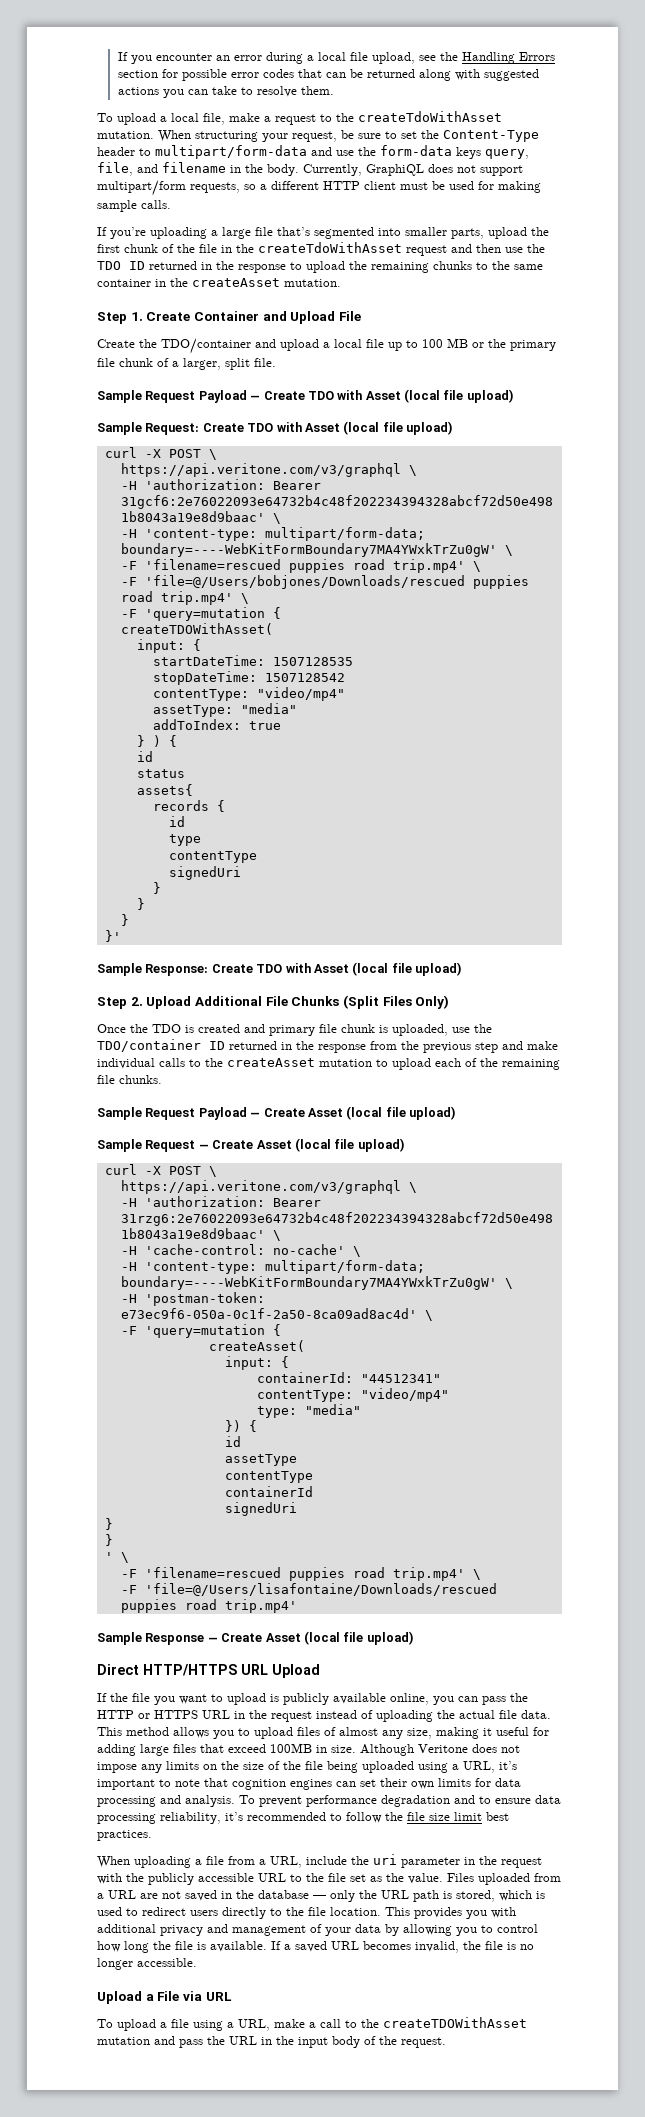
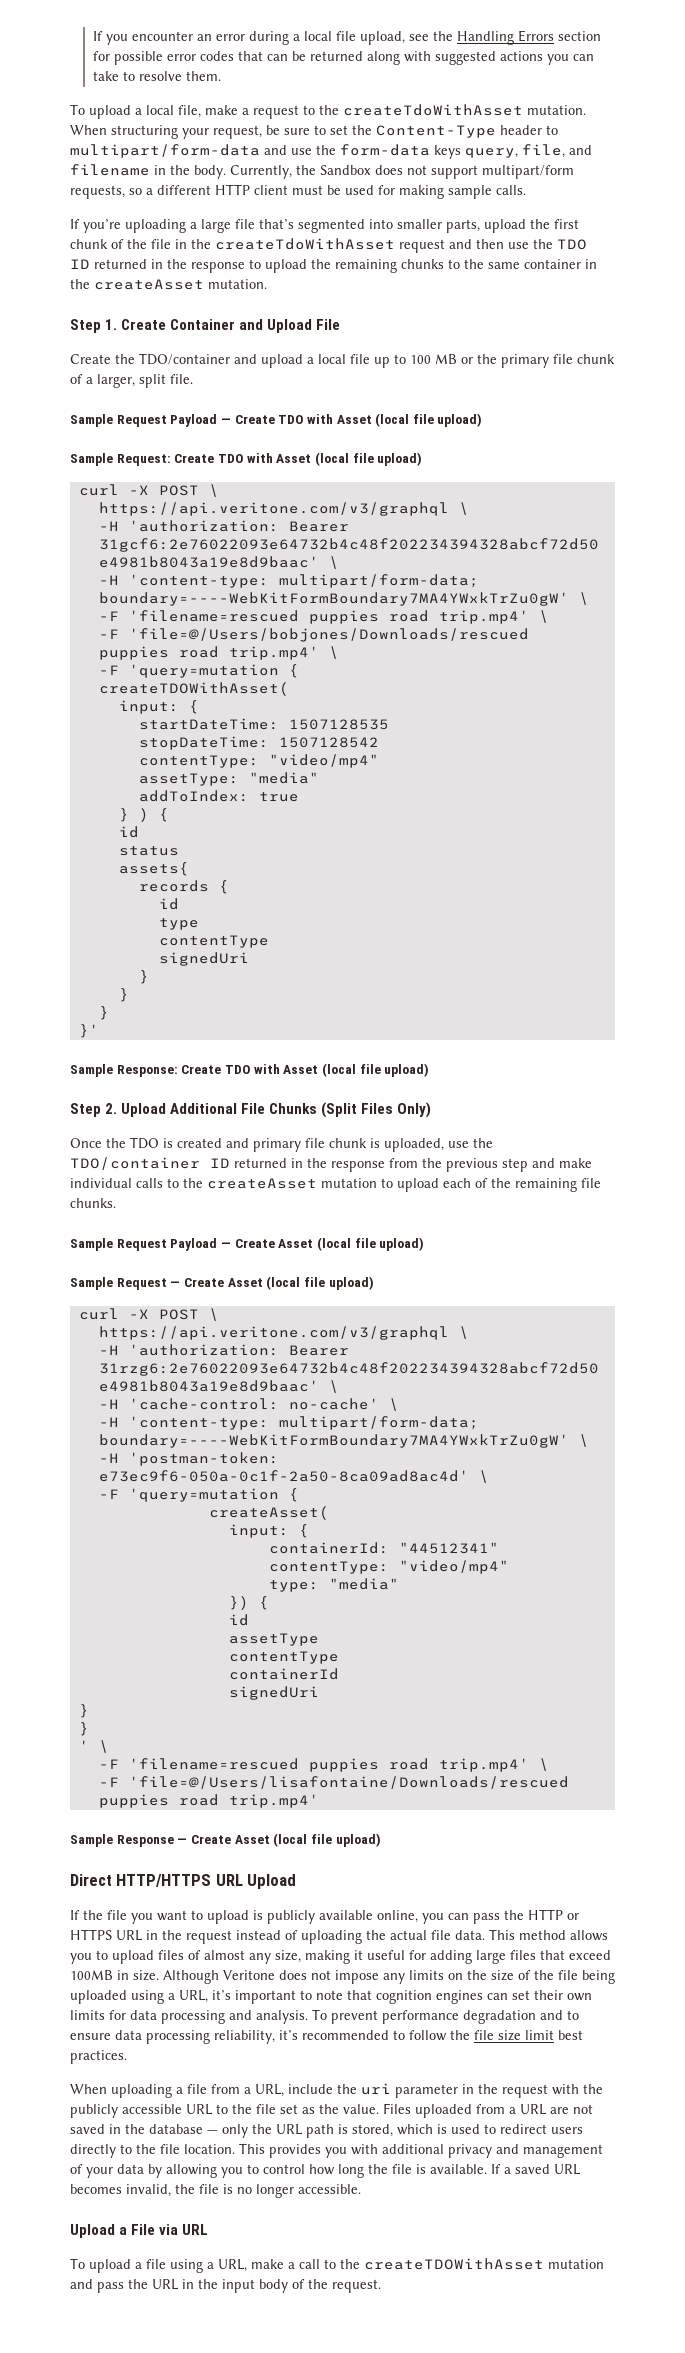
- Currently, GraphiQL does not support multipart/form requests, so a different HTTP client must be used for making sample calls.
+ Currently, the Sandbox does not support multipart/form requests, so a different HTTP client must be used for making sample calls.

